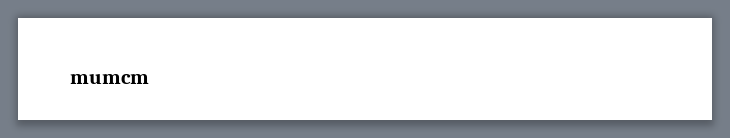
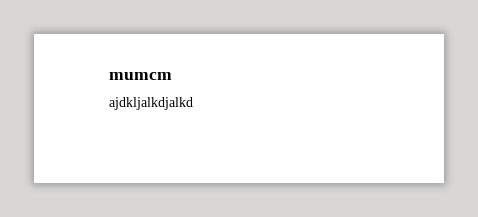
+ ajdkljalkdjalkd

